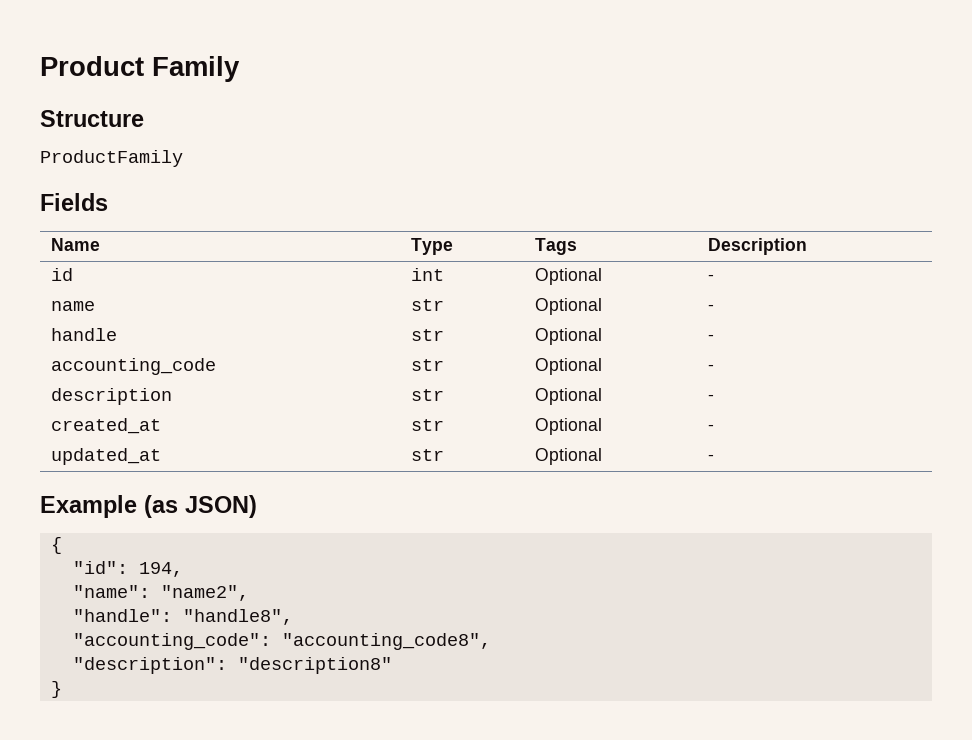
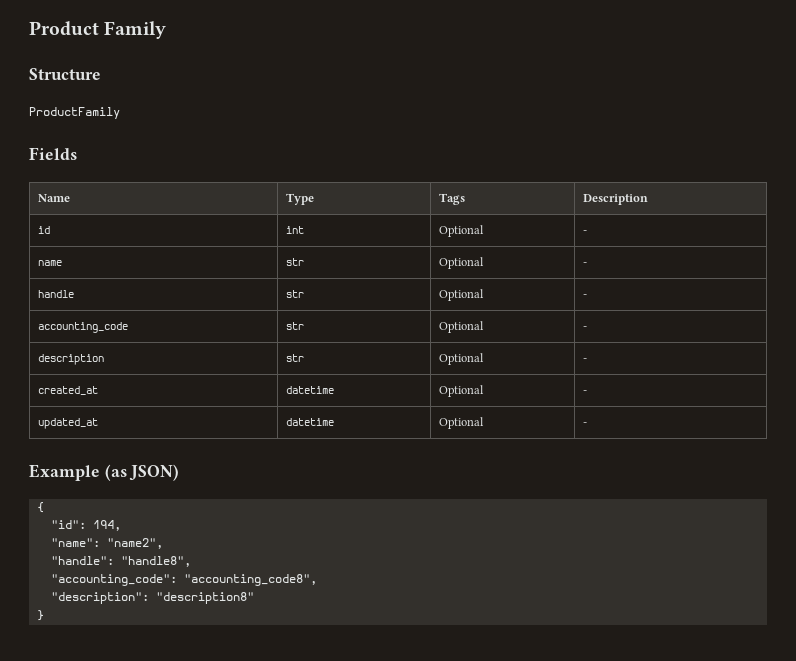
- created_at | str | Optional | -
+ created_at | datetime | Optional | -
- updated_at | str | Optional | -
+ updated_at | datetime | Optional | -

